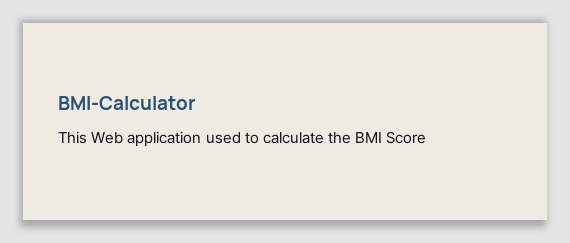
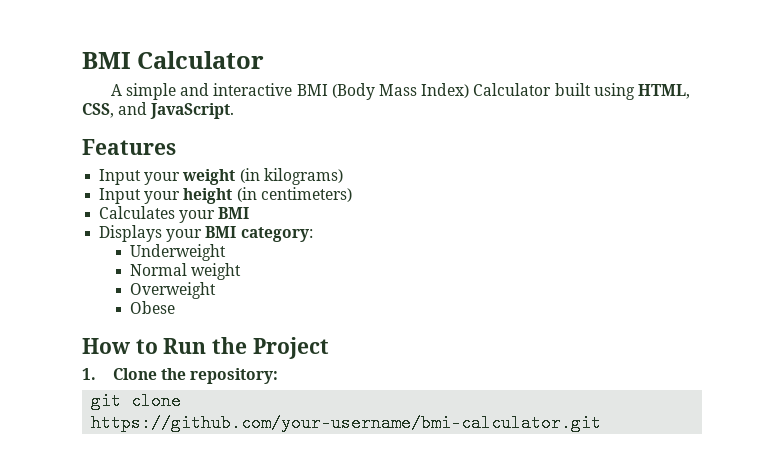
- BMI-Calculator
- This Web application used to calculate the BMI Score
+ BMI Calculator
+ A simple and interactive BMI (Body Mass Index) Calculator built using HTML, CSS, and JavaScript.
+ Features
+ Input your weight (in kilograms)
+ Input your height (in centimeters)
+ Calculates your BMI
+ Displays your BMI category:
+ Underweight
+ Normal weight
+ Overweight
+ Obese
+ How to Run the Project
+ 1. Clone the repository:
+ git clone https://github.com/your-username/bmi-calculator.git

